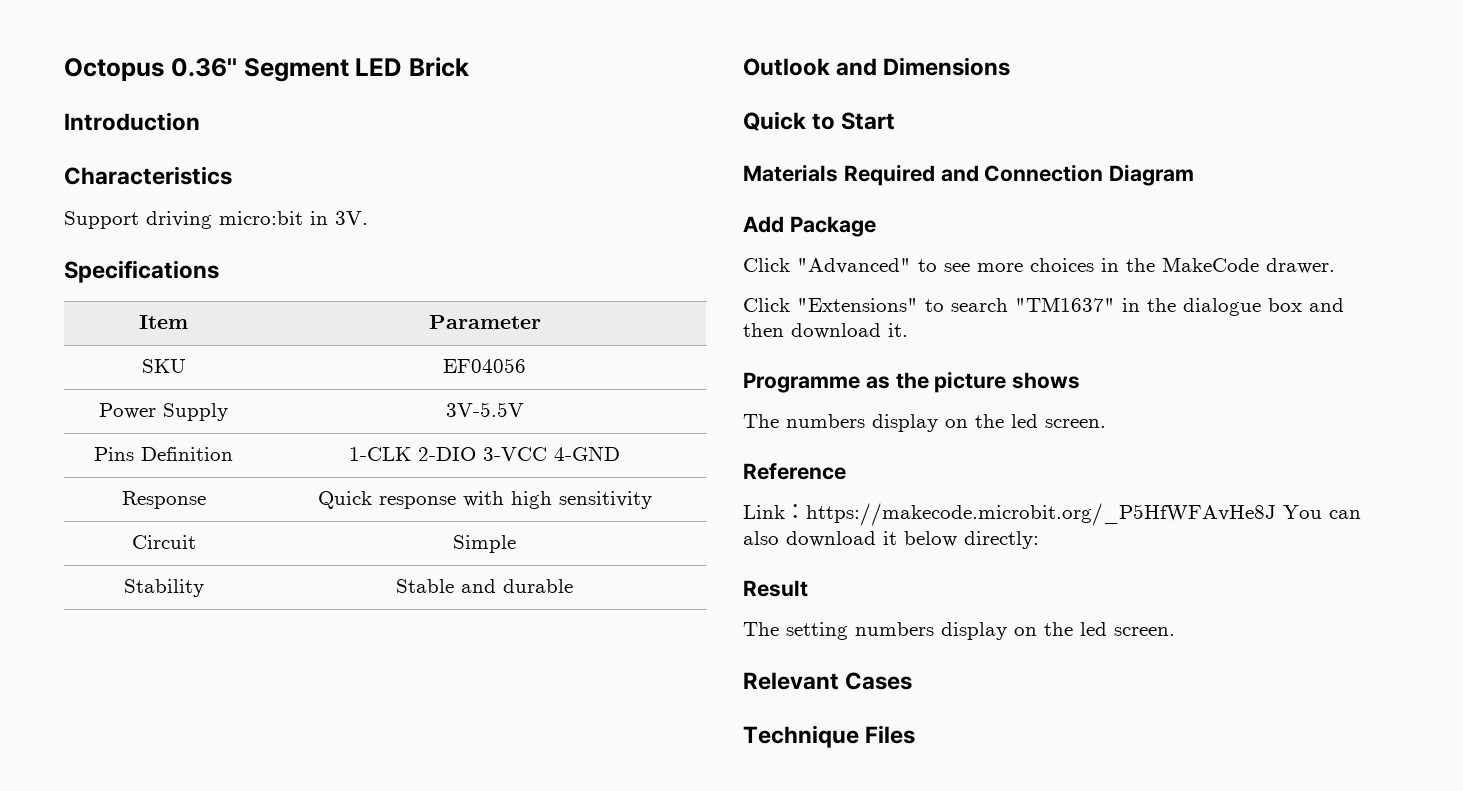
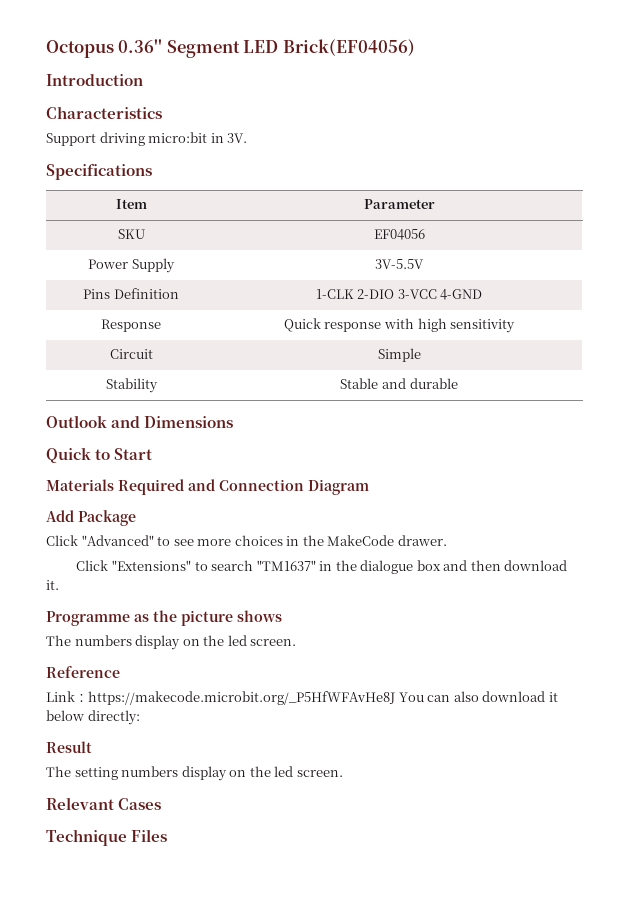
- Octopus 0.36'' Segment LED Brick
+ Octopus 0.36'' Segment LED Brick(EF04056)

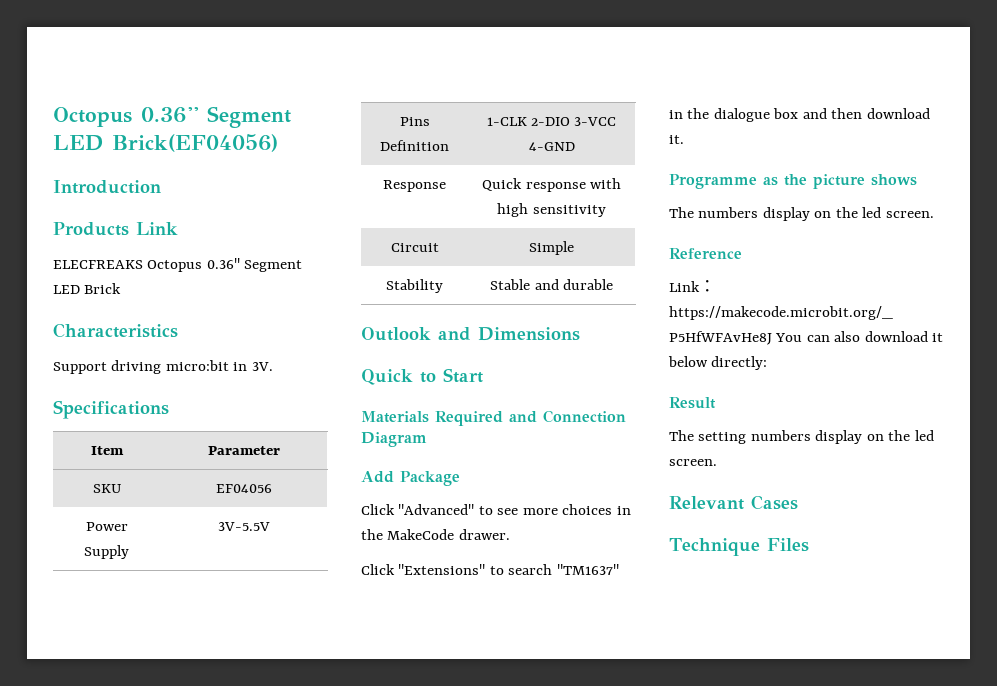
+ Products Link
+ ELECFREAKS Octopus 0.36'' Segment LED Brick

